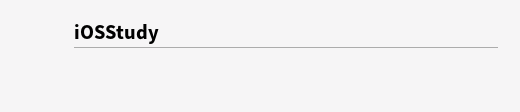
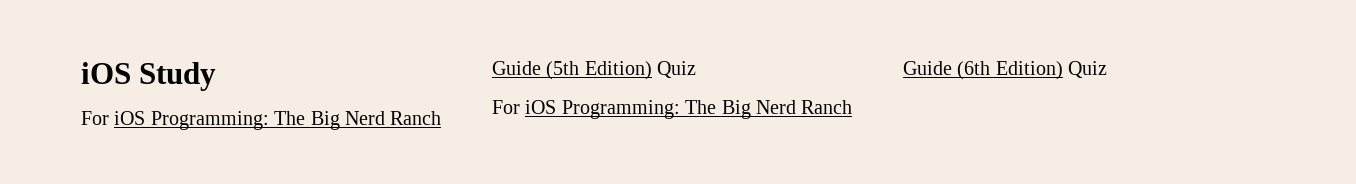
- iOSStudy
+ iOS Study
+ For iOS Programming: The Big Nerd Ranch Guide (5th Edition) Quiz
+ For iOS Programming: The Big Nerd Ranch Guide (6th Edition) Quiz

